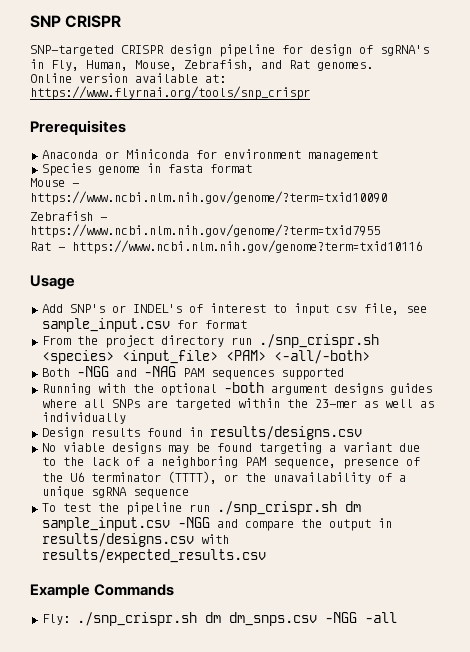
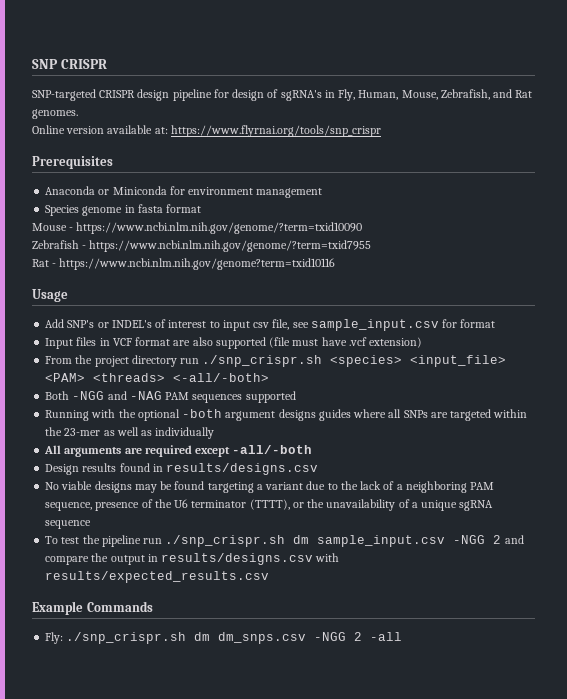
+ Input files in VCF format are also supported (file must have .vcf extension)
- From the project directory run ./snp_crispr.sh <species> <input_file> <PAM> <-all/-both>
+ From the project directory run ./snp_crispr.sh <species> <input_file> <PAM> <threads> <-all/-both>
+ All arguments are required except -all/-both
- To test the pipeline run ./snp_crispr.sh dm sample_input.csv -NGG and compare the output in results/designs.csv with results/expected_results.csv
+ To test the pipeline run ./snp_crispr.sh dm sample_input.csv -NGG 2 and compare the output in results/designs.csv with results/expected_results.csv
- Fly: ./snp_crispr.sh dm dm_snps.csv -NGG -all
+ Fly: ./snp_crispr.sh dm dm_snps.csv -NGG 2 -all

